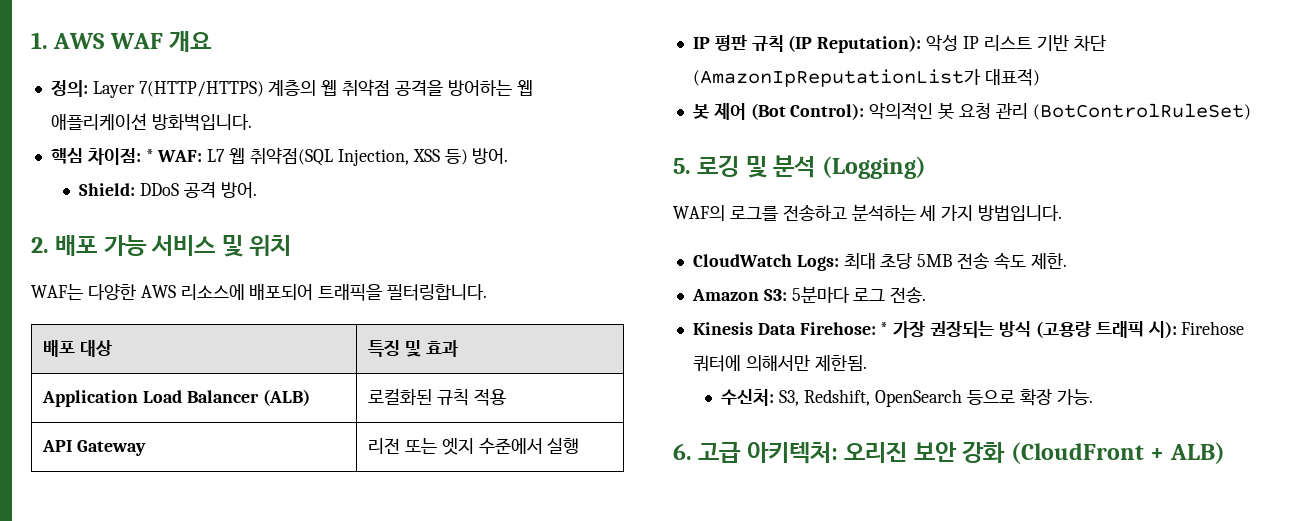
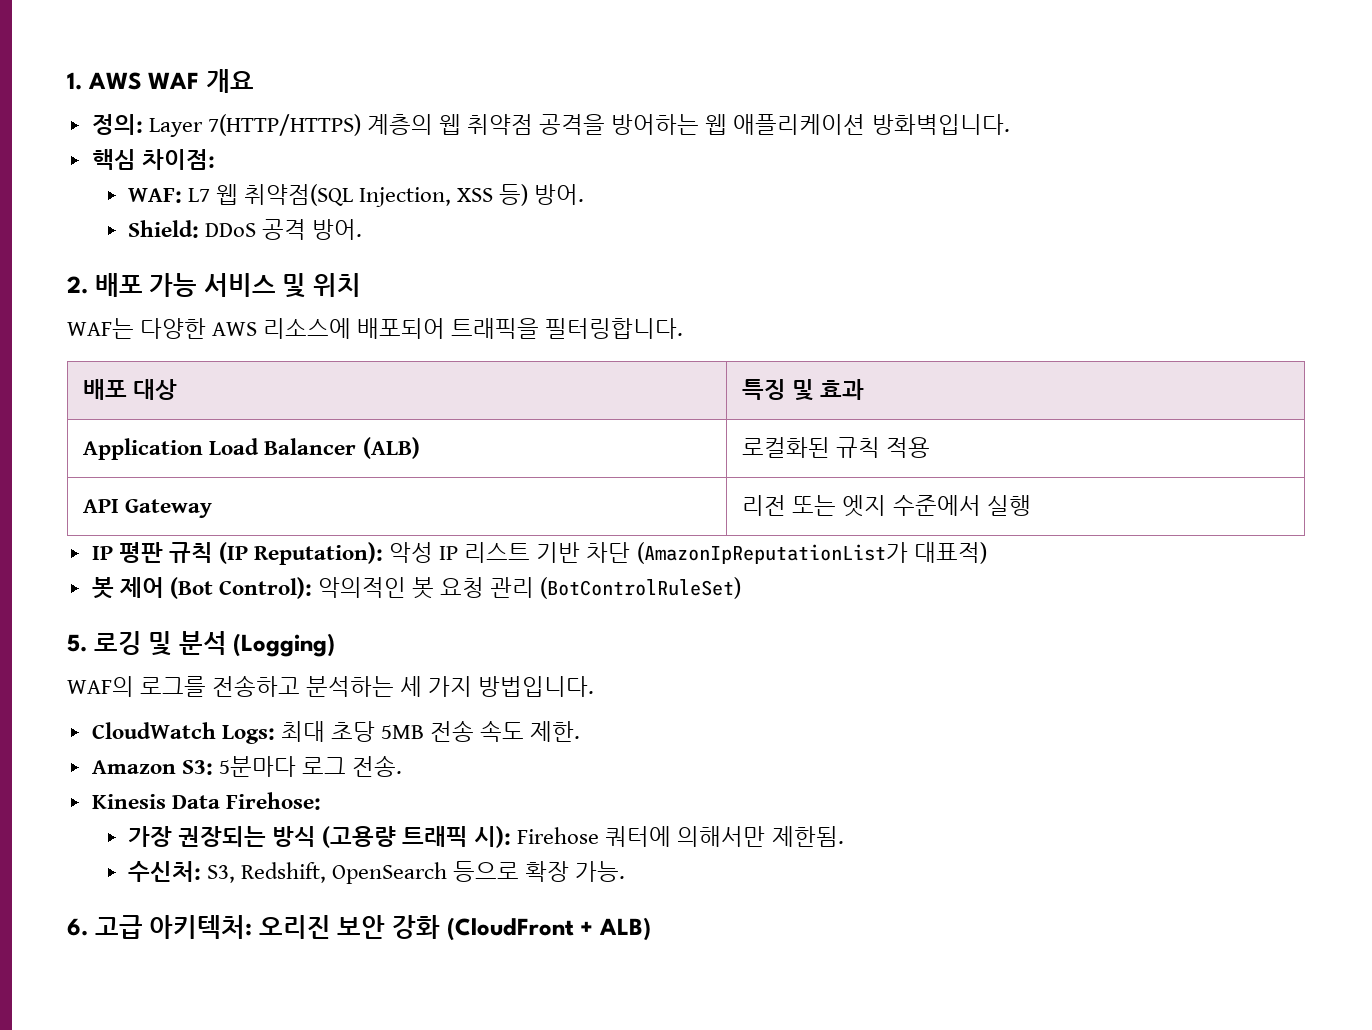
- 핵심 차이점: * WAF: L7 웹 취약점(SQL Injection, XSS 등) 방어.
+ 핵심 차이점:
+ WAF: L7 웹 취약점(SQL Injection, XSS 등) 방어.
- Kinesis Data Firehose: * 가장 권장되는 방식 (고용량 트래픽 시): Firehose 쿼터에 의해서만 제한됨.
+ Kinesis Data Firehose:
+ 가장 권장되는 방식 (고용량 트래픽 시): Firehose 쿼터에 의해서만 제한됨.

